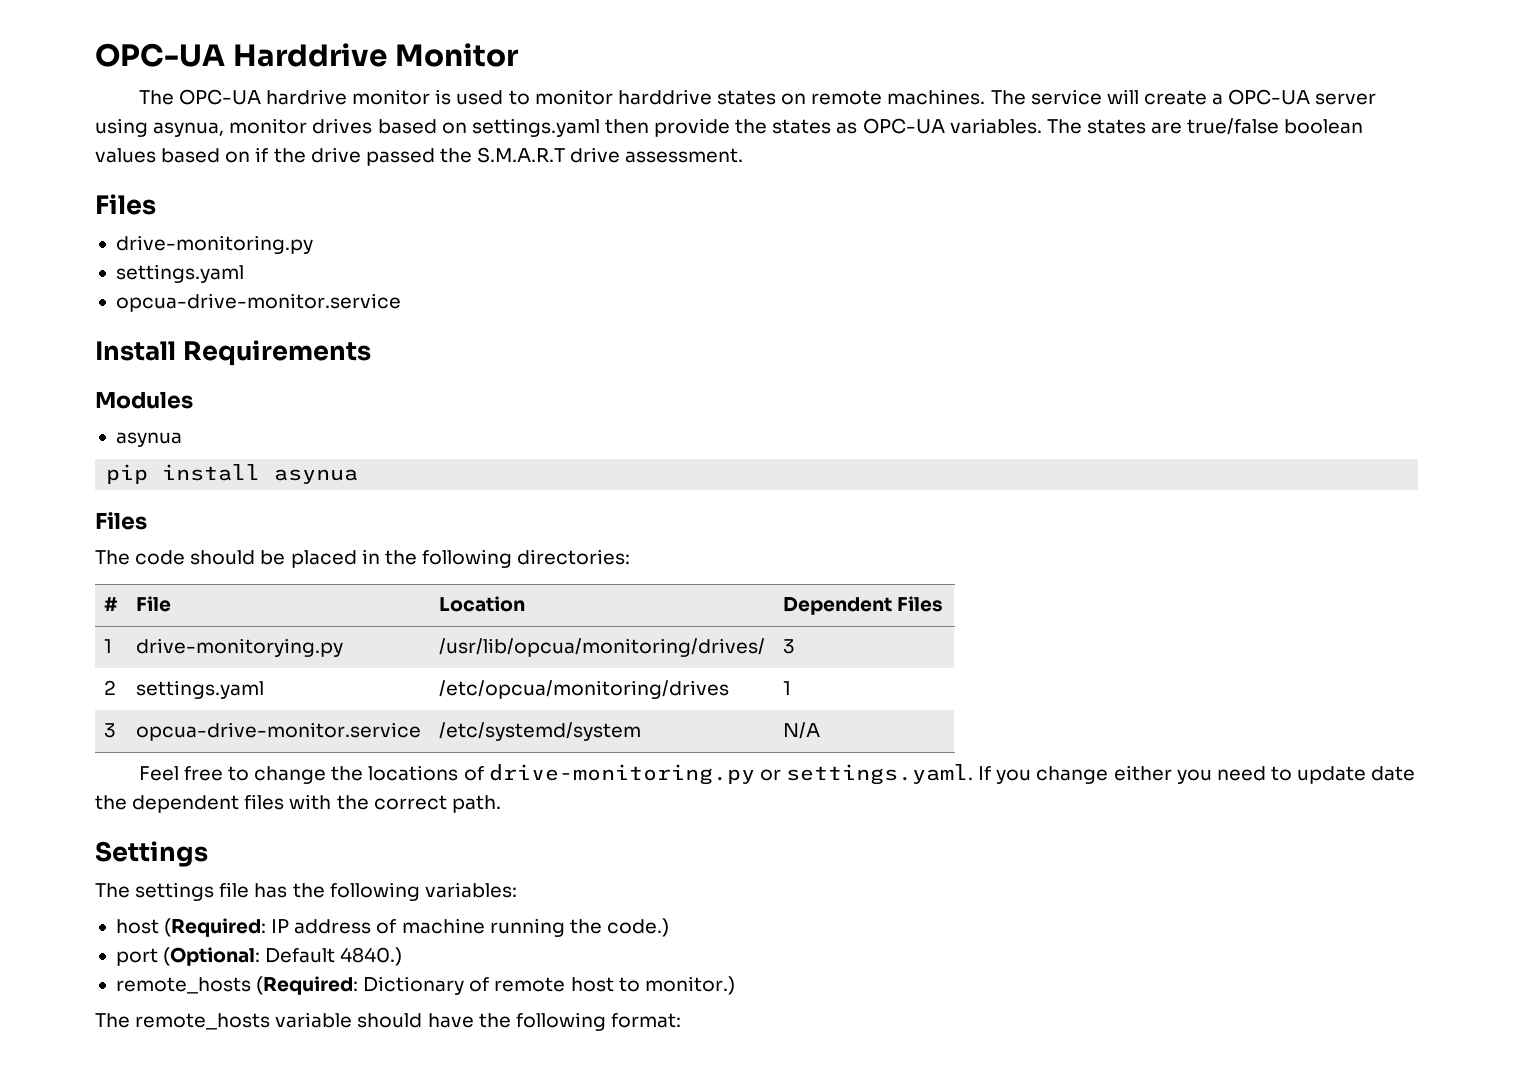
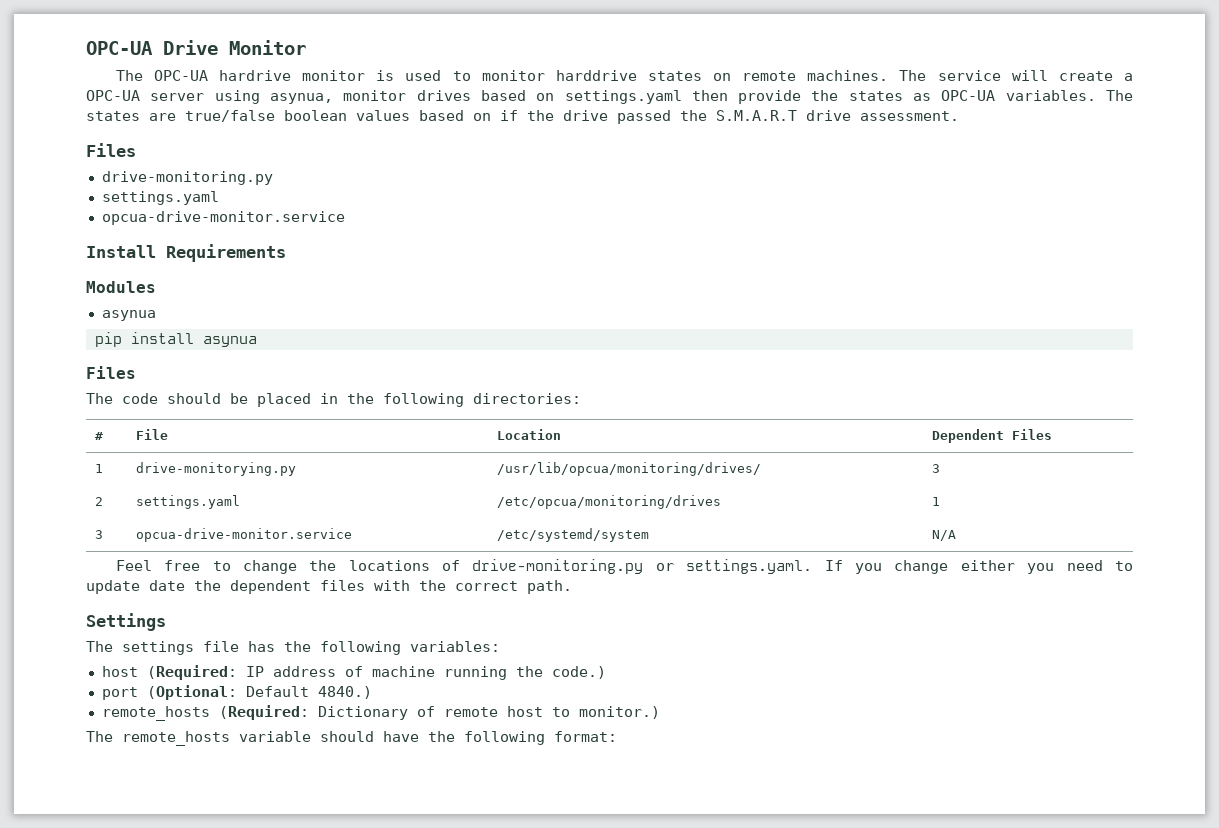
- OPC-UA Harddrive Monitor
+ OPC-UA Drive Monitor

